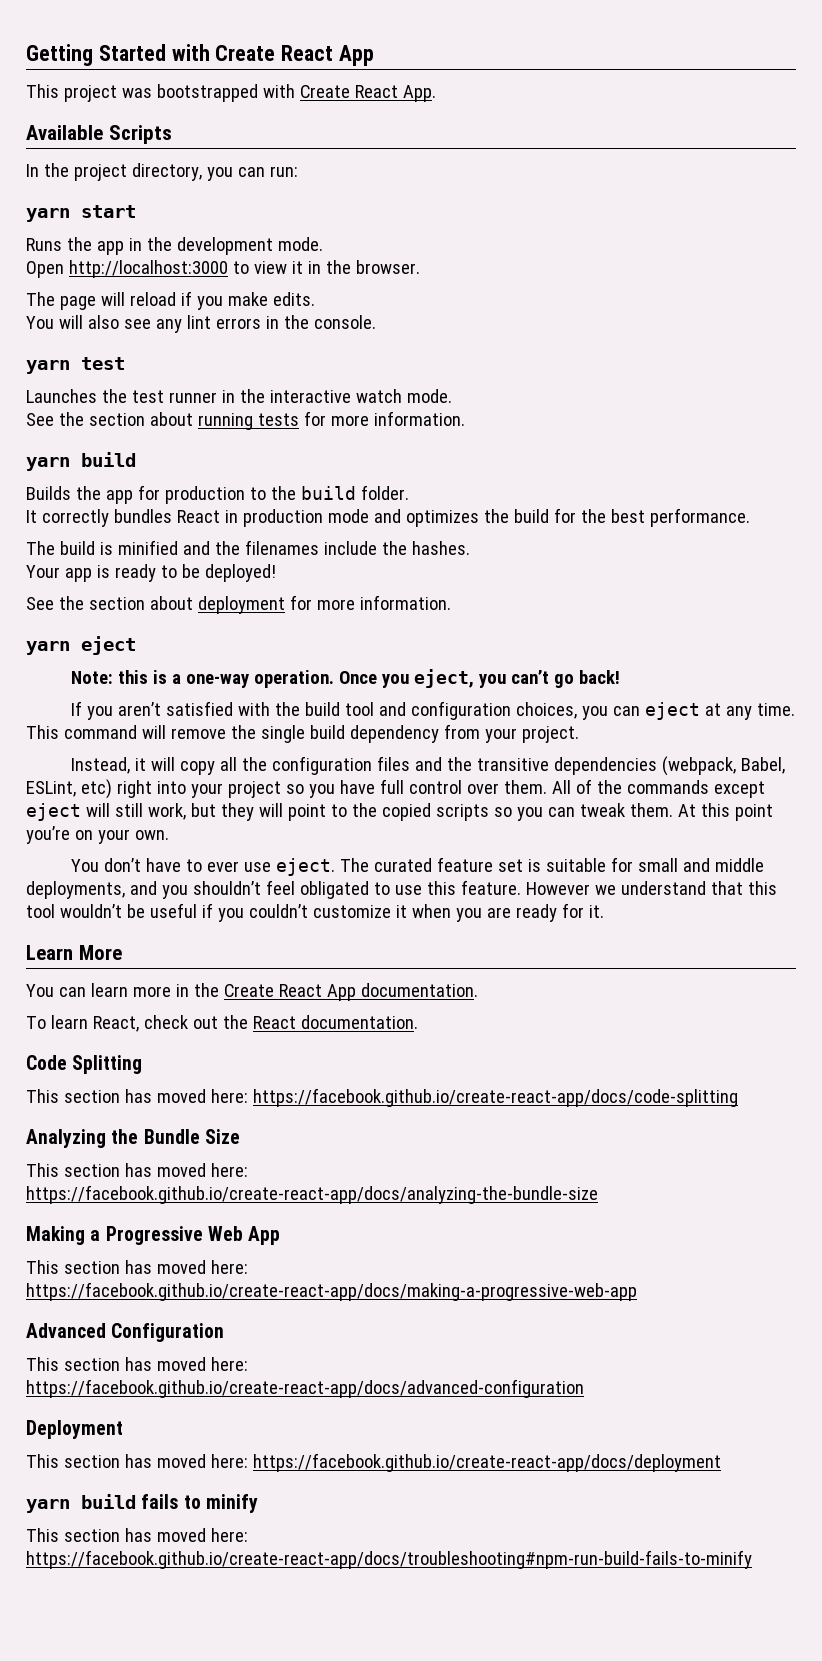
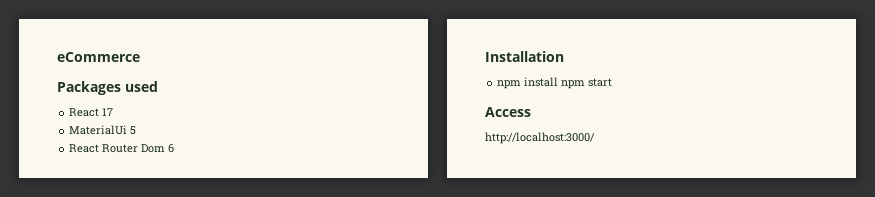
- Getting Started with Create React App
- This project was bootstrapped with Create React App.
- Available Scripts
- In the project directory, you can run:
- yarn start
- Runs the app in the development mode.
- Open http://localhost:3000 to view it in the browser.
- The page will reload if you make edits.
- You will also see any lint errors in the console.
- yarn test
- Launches the test runner in the interactive watch mode.
- See the section about running tests for more information.
- yarn build
- Builds the app for production to the build folder.
- It correctly bundles React in production mode and optimizes the build for the best performance.
- The build is minified and the filenames include the hashes.
- Your app is ready to be deployed!
- See the section about deployment for more information.
- yarn eject
- Note: this is a one-way operation. Once you eject, you can’t go back!
- If you aren’t satisfied with the build tool and configuration choices, you can eject at any time. This command will remove the single build dependency from your project.
- Instead, it will copy all the configuration files and the transitive dependencies (webpack, Babel, ESLint, etc) right into your project so you have full control over them. All of the commands except eject will still work, but they will point to the copied scripts so you can tweak them. At this point you’re on your own.
- You don’t have to ever use eject. The curated feature set is suitable for small and middle deployments, and you shouldn’t feel obligated to use this feature. However we understand that this tool wouldn’t be useful if you couldn’t customize it when you are ready for it.
- Learn More
- You can learn more in the Create React App documentation.
- To learn React, check out the React documentation.
- Code Splitting
- This section has moved here: https://facebook.github.io/create-react-app/docs/code-splitting
- Analyzing the Bundle Size
- This section has moved here: https://facebook.github.io/create-react-app/docs/analyzing-the-bundle-size
- Making a Progressive Web App
- This section has moved here: https://facebook.github.io/create-react-app/docs/making-a-progressive-web-app
- Advanced Configuration
- This section has moved here: https://facebook.github.io/create-react-app/docs/advanced-configuration
- Deployment
- This section has moved here: https://facebook.github.io/create-react-app/docs/deployment
- yarn build fails to minify
- This section has moved here: https://facebook.github.io/create-react-app/docs/troubleshooting#npm-run-build-fails-to-minify
+ eCommerce
+ Packages used
+ React 17
+ MaterialUi 5
+ React Router Dom 6
+ Installation
+ npm install npm start
+ Access
+ http://localhost:3000/

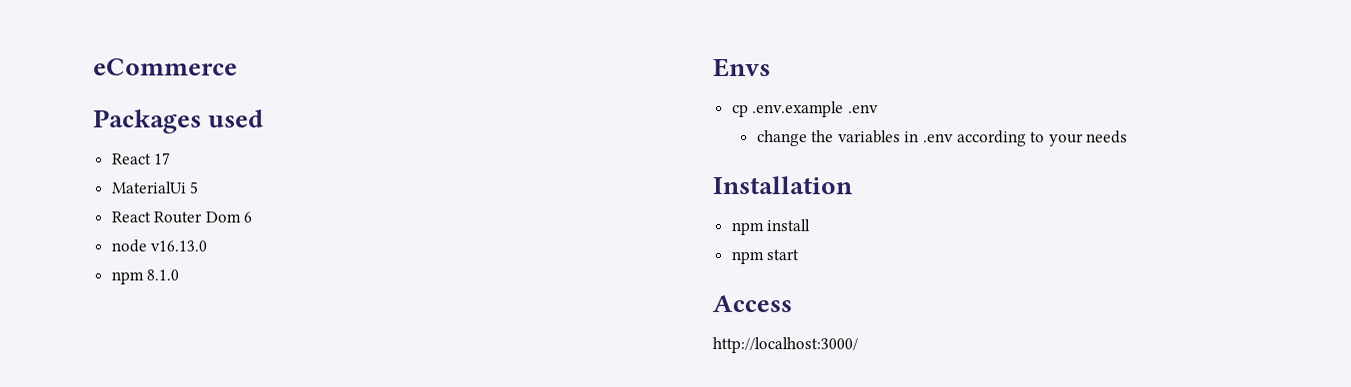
+ node v16.13.0
+ npm 8.1.0
+ Envs
+ cp .env.example .env
+ change the variables in .env according to your needs
- npm install npm start
+ npm install
+ npm start

